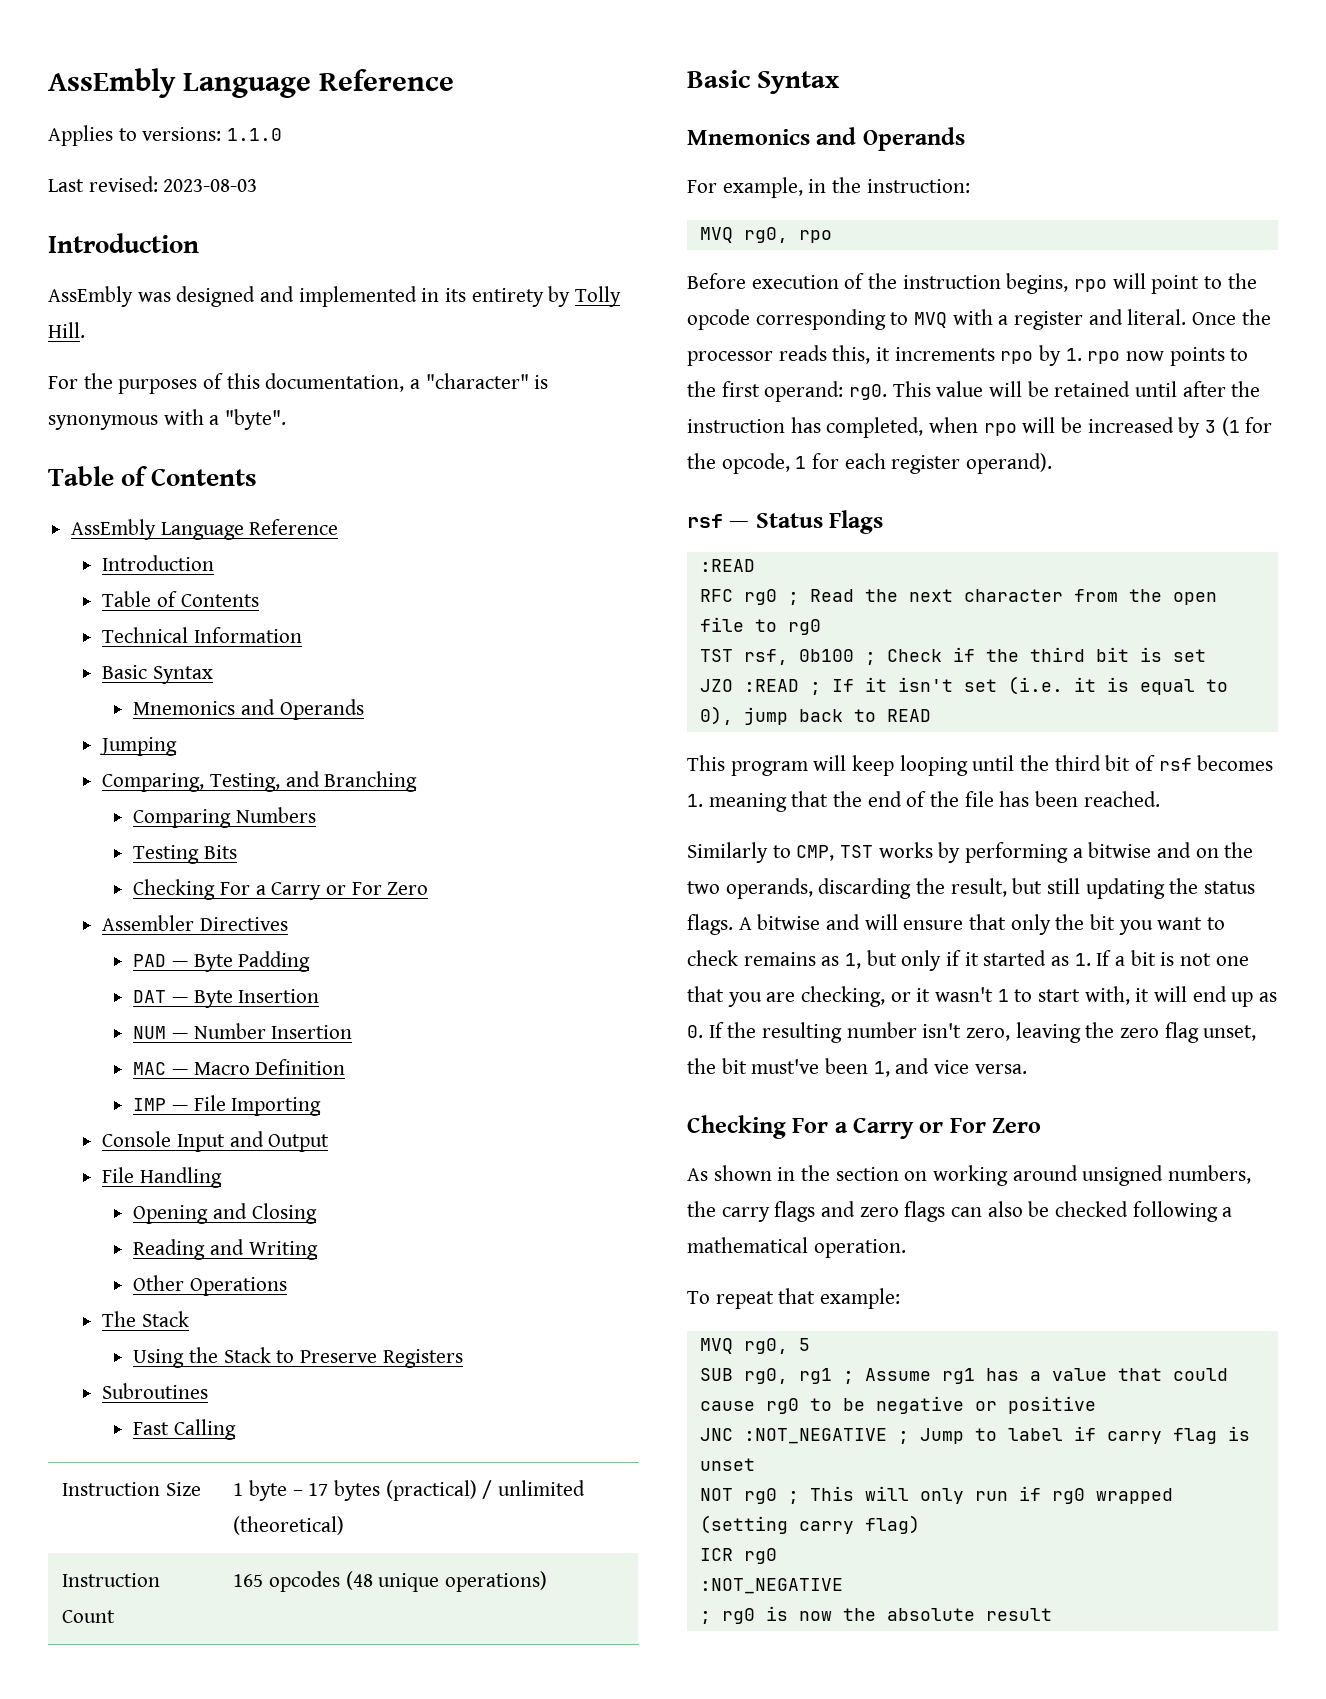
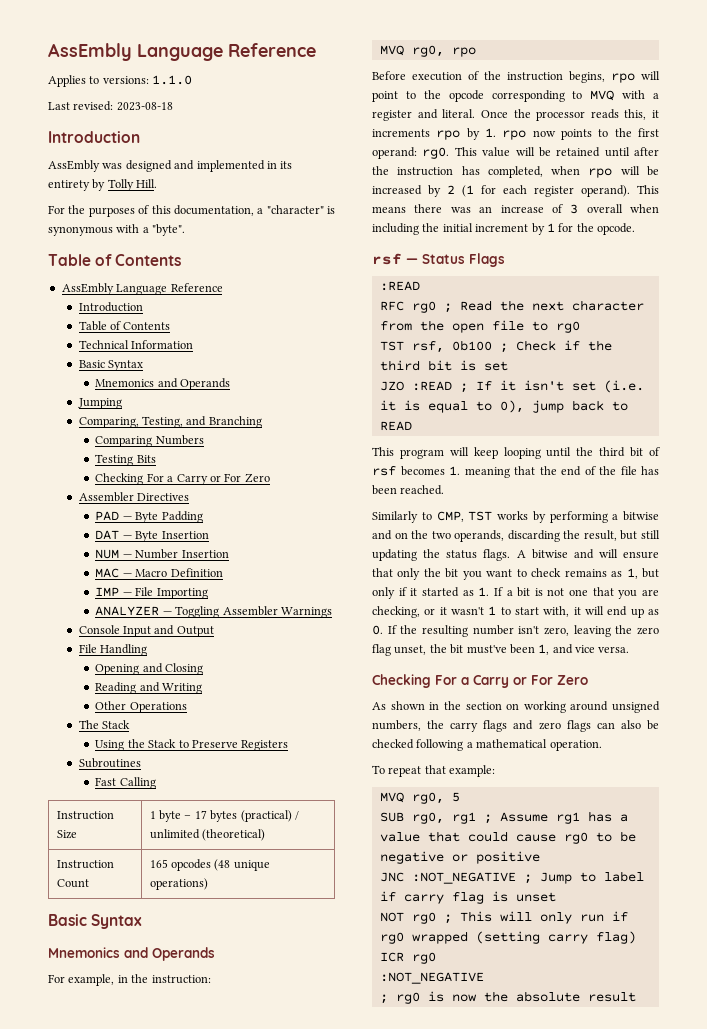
- Last revised: 2023-08-03
+ Last revised: 2023-08-18
+ ANALYZER — Toggling Assembler Warnings
- This value will be retained until after the instruction has completed, when rpo will be increased by 3 (1 for the opcode, 1 for each register operand).
+ This value will be retained until after the instruction has completed, when rpo will be increased by 2 (1 for each register operand). This means there was an increase of 3 overall when including the initial increment by 1 for the opcode.

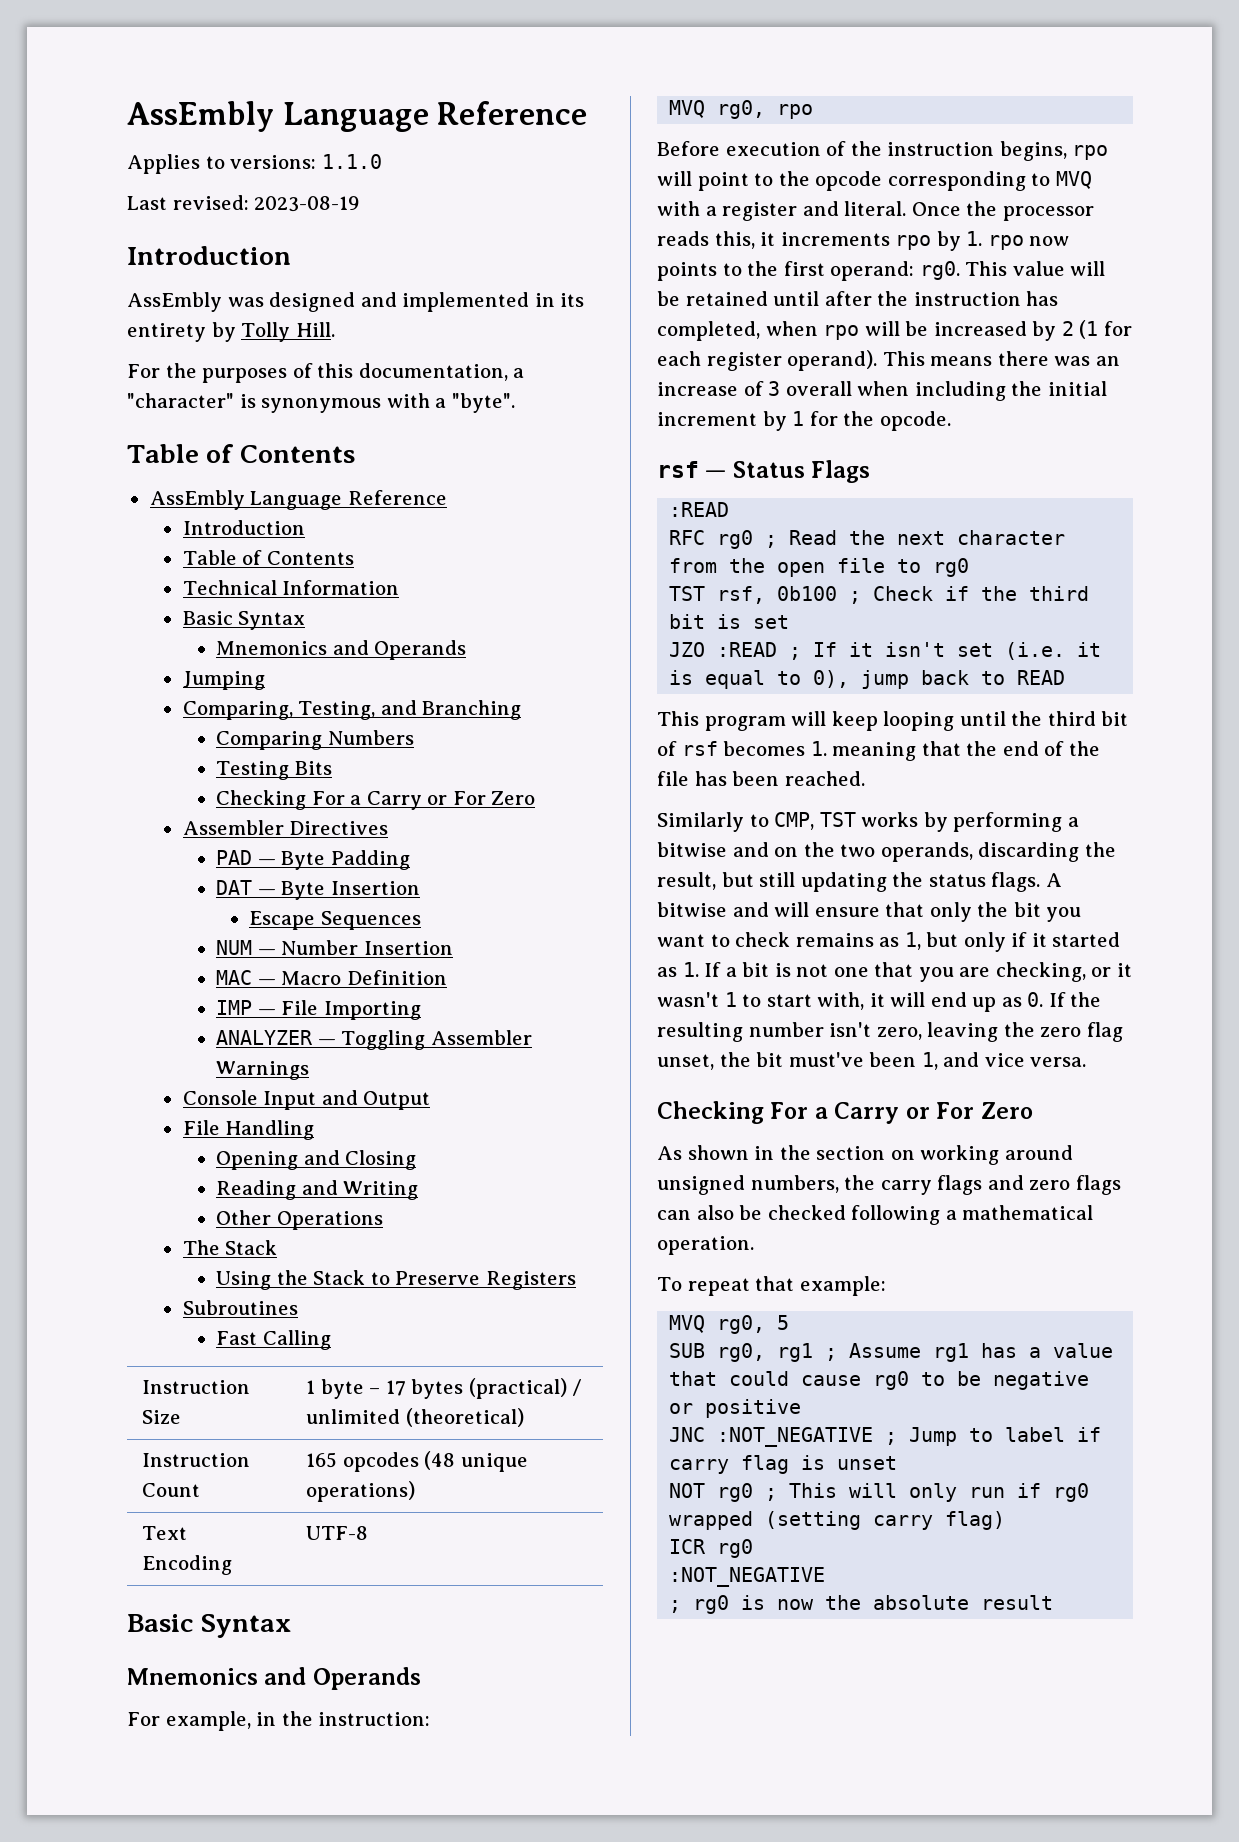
- Last revised: 2023-08-18
+ Last revised: 2023-08-19
+ Escape Sequences
+ Text Encoding | UTF-8

